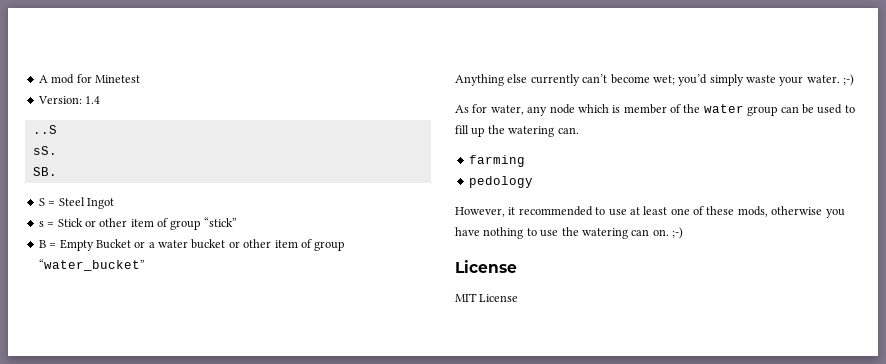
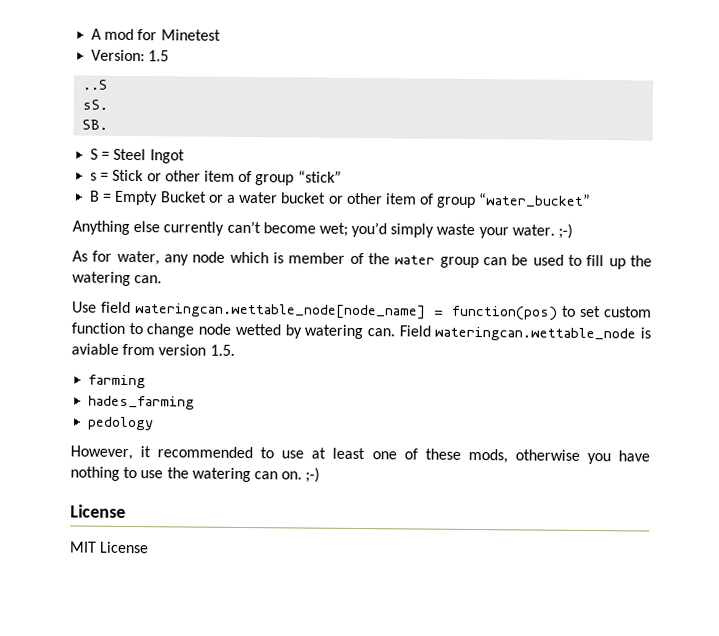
- Version: 1.4
+ Version: 1.5
+ Use field wateringcan.wettable_node[node_name] = function(pos) to set custom function to change node wetted by watering can. Field wateringcan.wettable_node is aviable from version 1.5.
+ hades_farming

